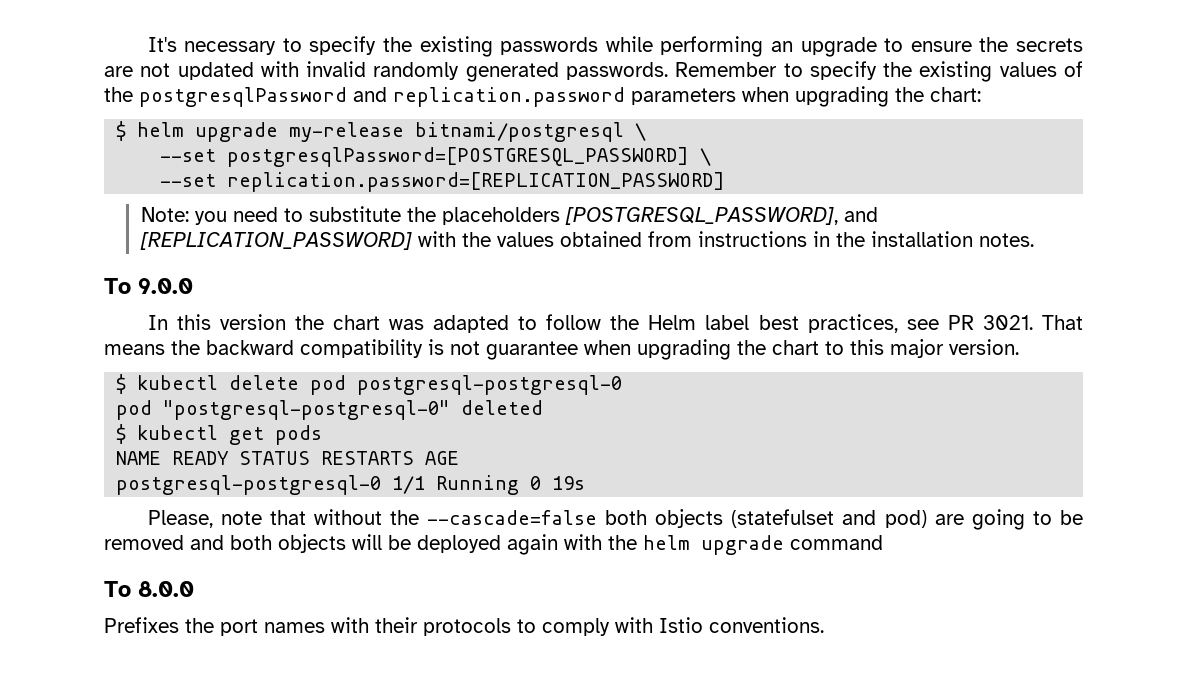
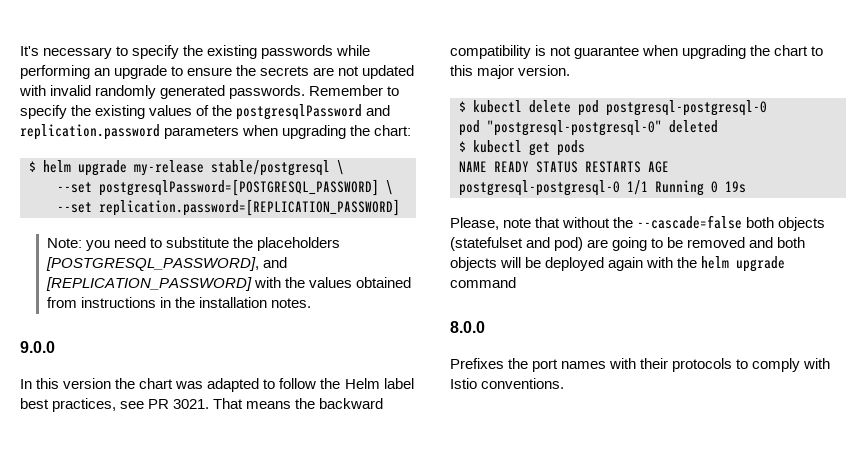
- $ helm upgrade my-release bitnami/postgresql \
+ $ helm upgrade my-release stable/postgresql \
- To 9.0.0
+ 9.0.0
- To 8.0.0
+ 8.0.0

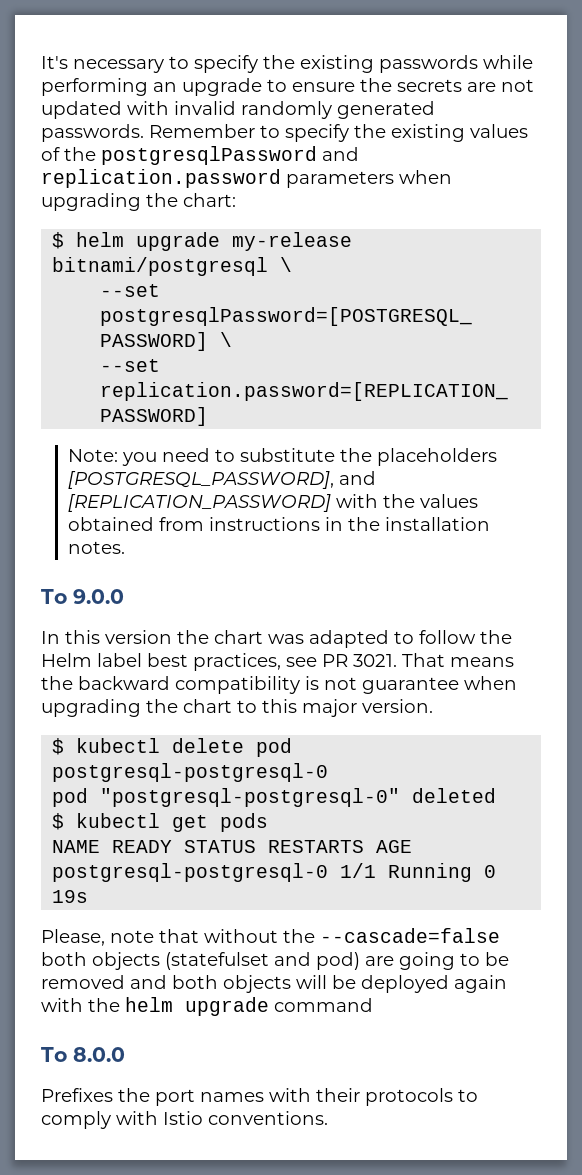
- $ helm upgrade my-release stable/postgresql \
+ $ helm upgrade my-release bitnami/postgresql \
- 9.0.0
+ To 9.0.0
- 8.0.0
+ To 8.0.0

